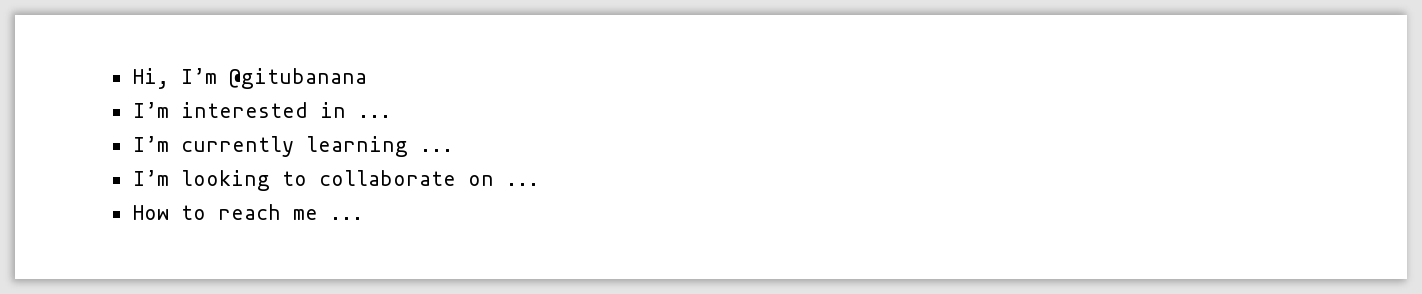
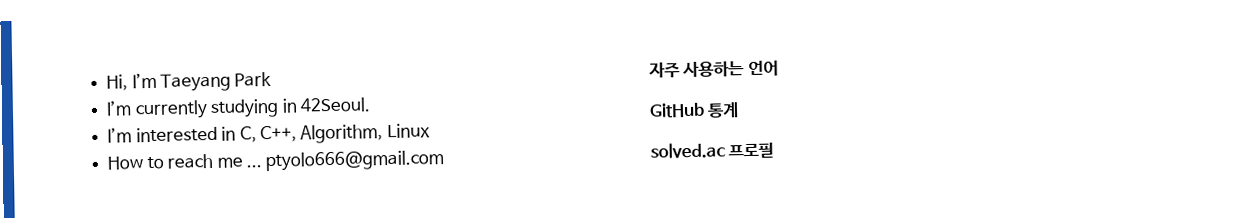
- Hi, I’m @gitubanana
- I’m interested in ...
- I’m currently learning ...
- I’m looking to collaborate on ...
+ Hi, I’m Taeyang Park
+ I’m currently studying in 42Seoul.
+ I’m interested in C, C++, Algorithm, Linux
- How to reach me ...
+ How to reach me ... ptyolo666@gmail.com
+ 자주 사용하는 언어
+ GitHub 통계
+ solved.ac 프로필

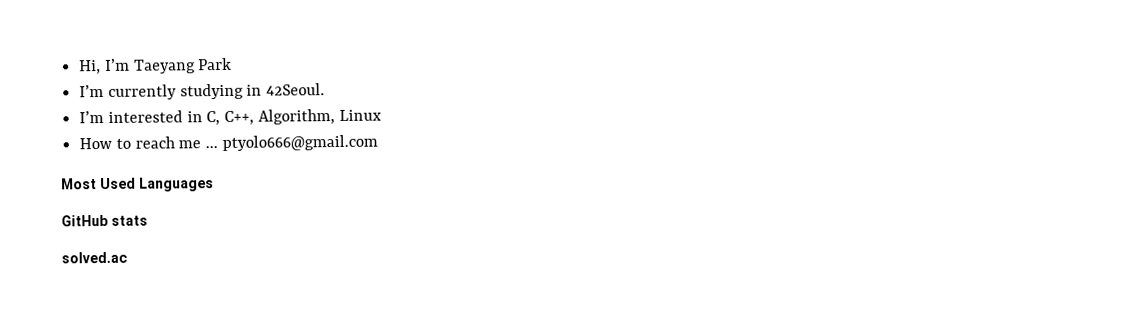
- 자주 사용하는 언어
+ Most Used Languages
- GitHub 통계
+ GitHub stats
- solved.ac 프로필
+ solved.ac

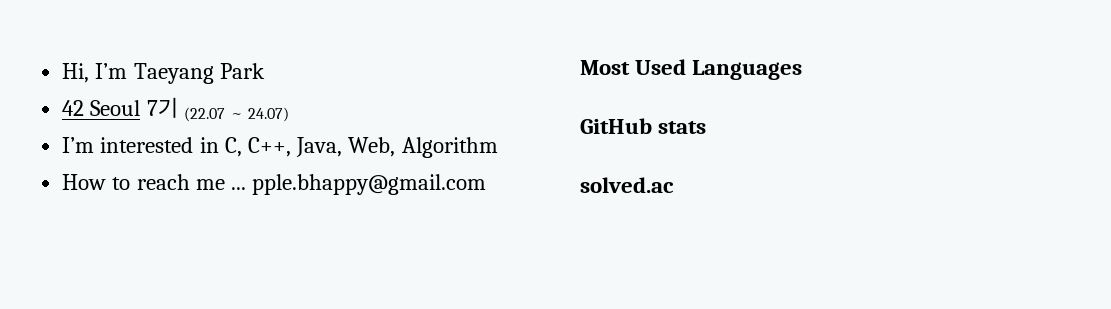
- I’m currently studying in 42Seoul.
+ 42 Seoul 7기 (22.07 ~ 24.07)
- I’m interested in C, C++, Algorithm, Linux
+ I’m interested in C, C++, Java, Web, Algorithm
- How to reach me ... ptyolo666@gmail.com
+ How to reach me ... pple.bhappy@gmail.com

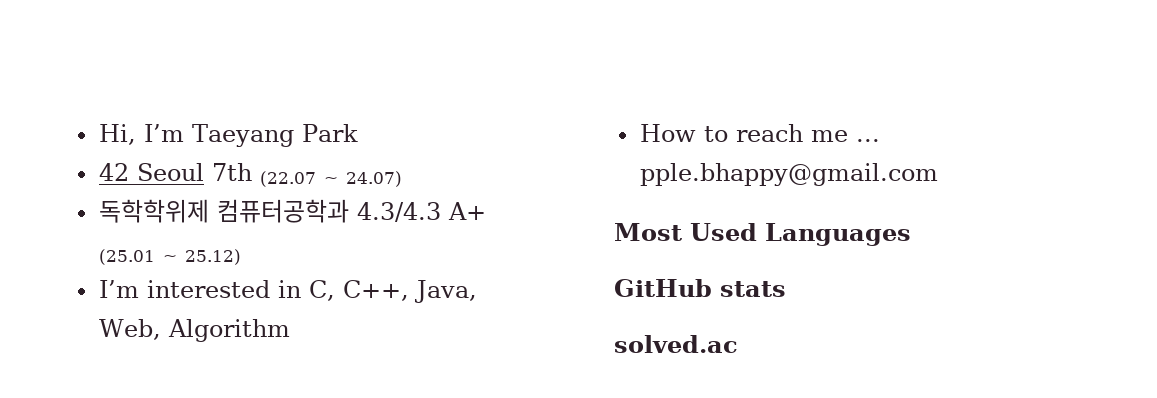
- 42 Seoul 7기 (22.07 ~ 24.07)
+ 42 Seoul 7th (22.07 ~ 24.07)
+ 독학학위제 컴퓨터공학과 4.3/4.3 A+ (25.01 ~ 25.12)

